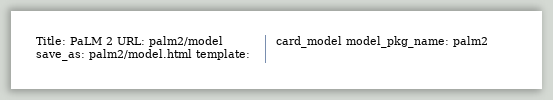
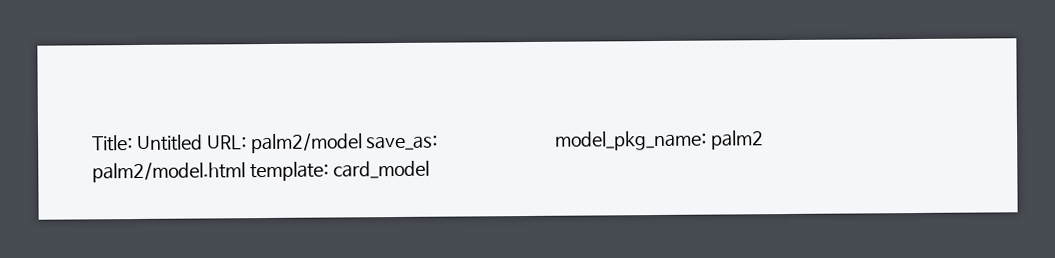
- Title: PaLM 2 URL: palm2/model save_as: palm2/model.html template: card_model model_pkg_name: palm2
+ Title: Untitled URL: palm2/model save_as: palm2/model.html template: card_model model_pkg_name: palm2

